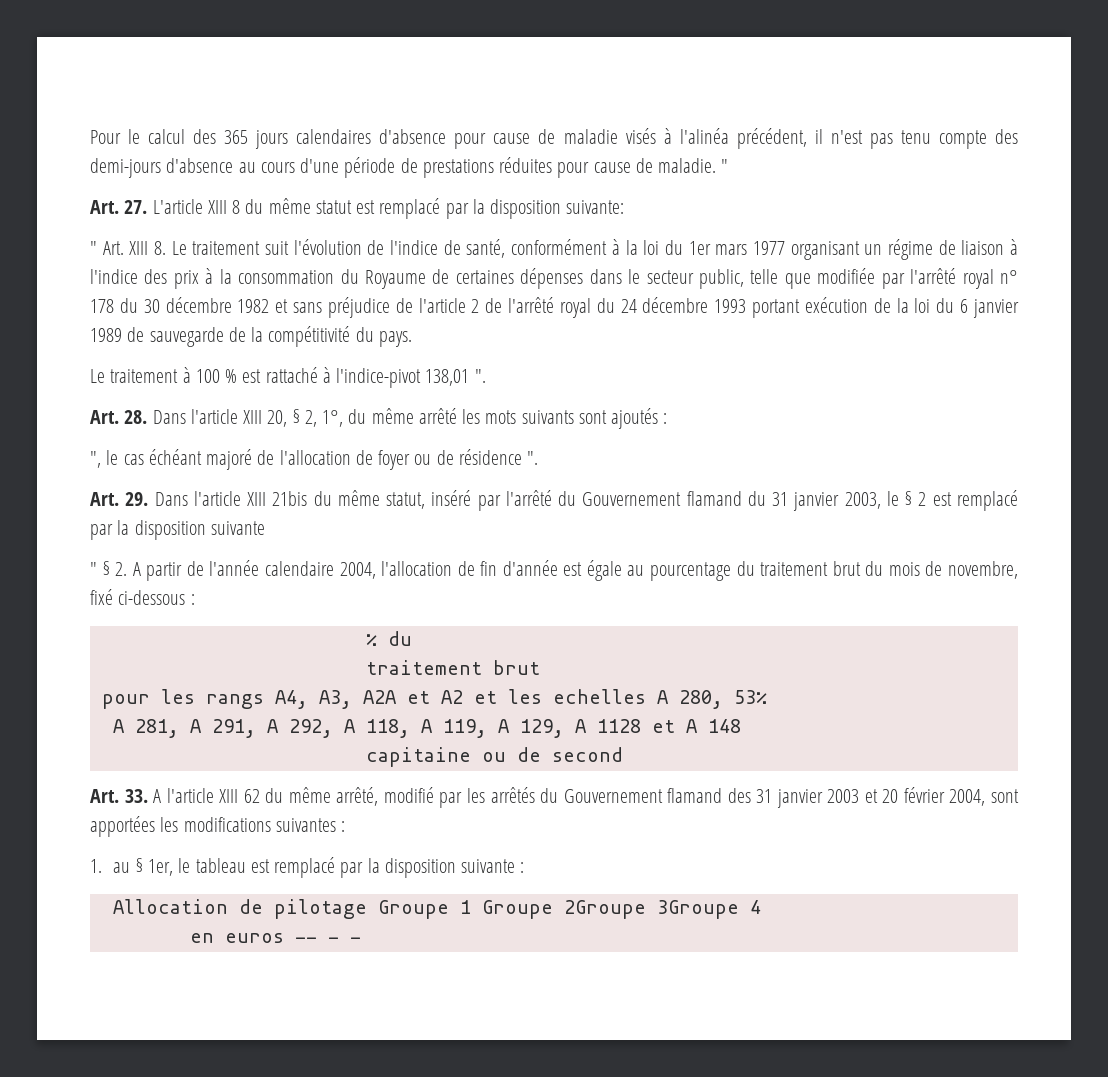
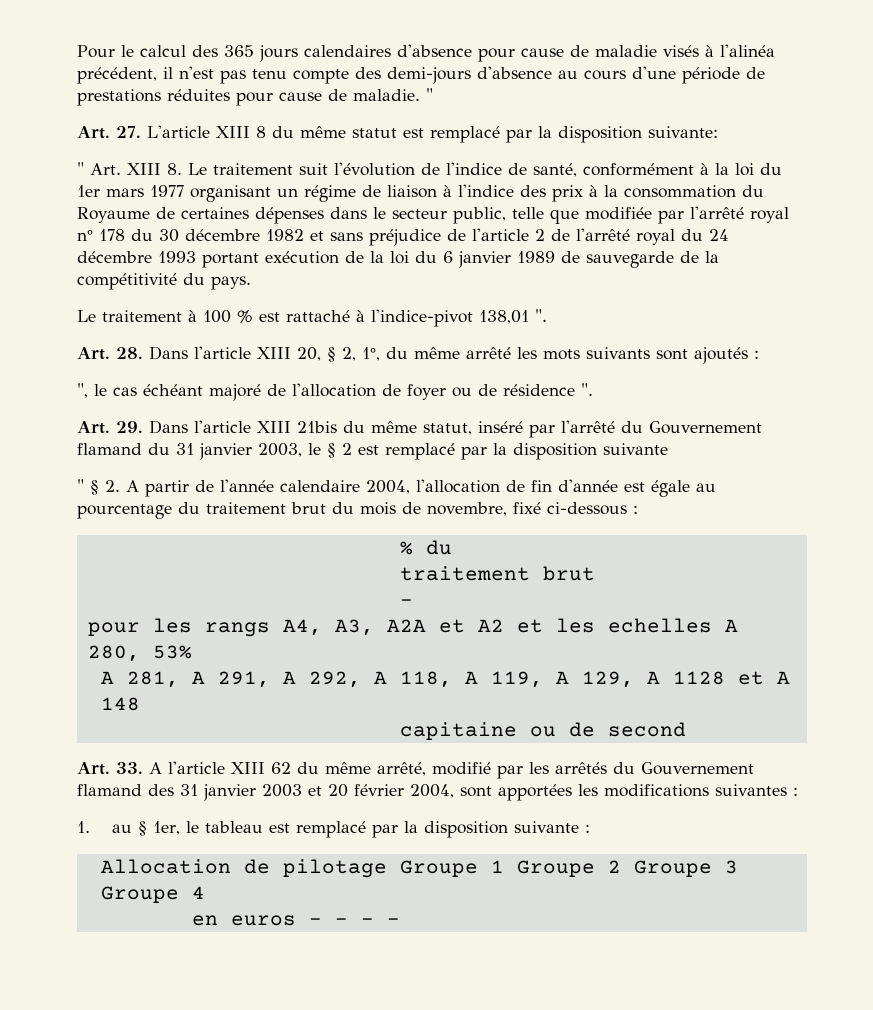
  % du
  traitement brut
+ -
- Allocation de pilotage Groupe 1 Groupe 2Groupe 3Groupe 4
+ Allocation de pilotage Groupe 1 Groupe 2 Groupe 3 Groupe 4
- en euros -- - -
+ en euros - - - -

